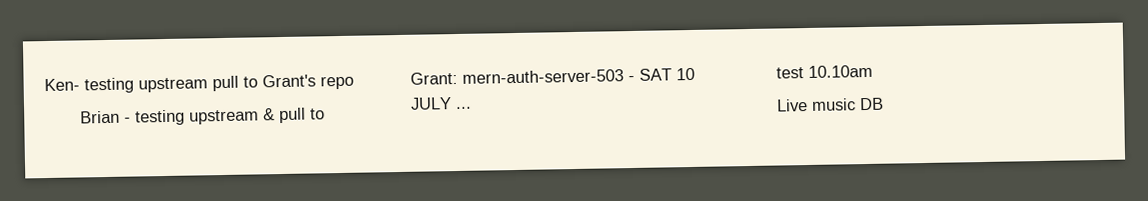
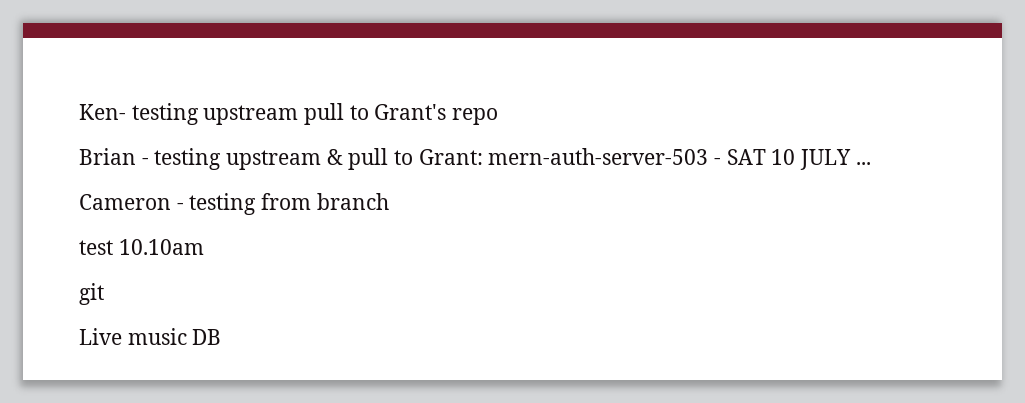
+ Cameron - testing from branch
+ git

